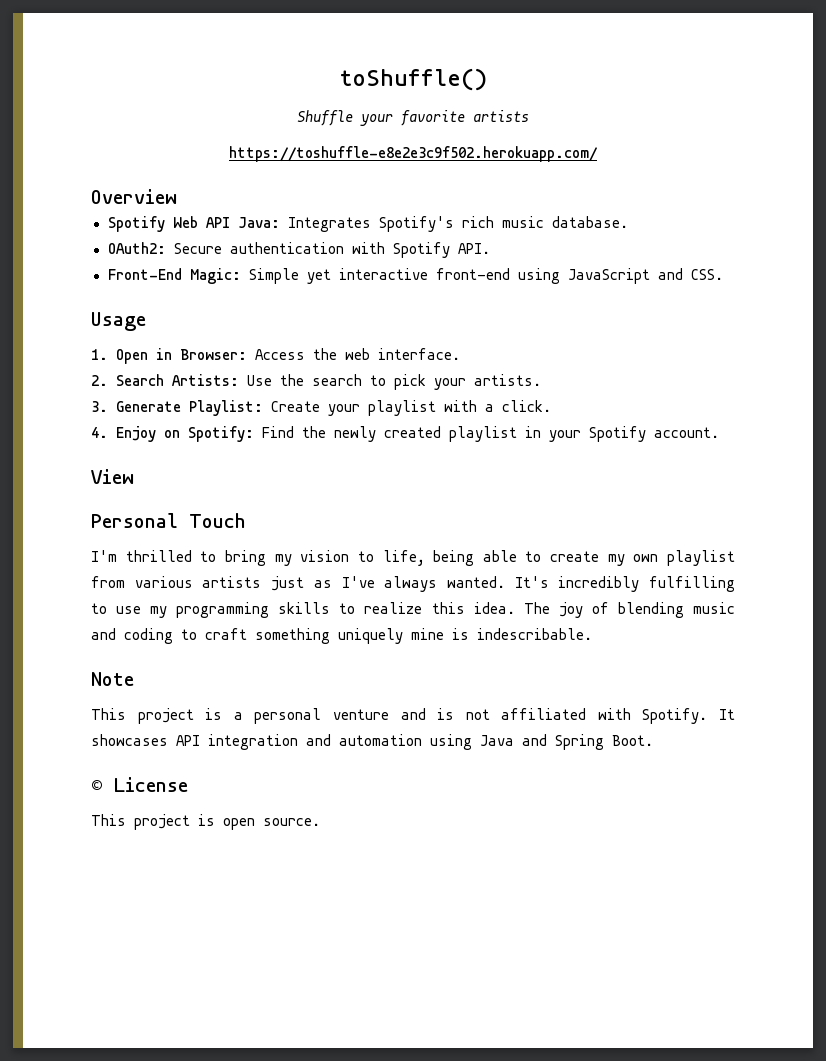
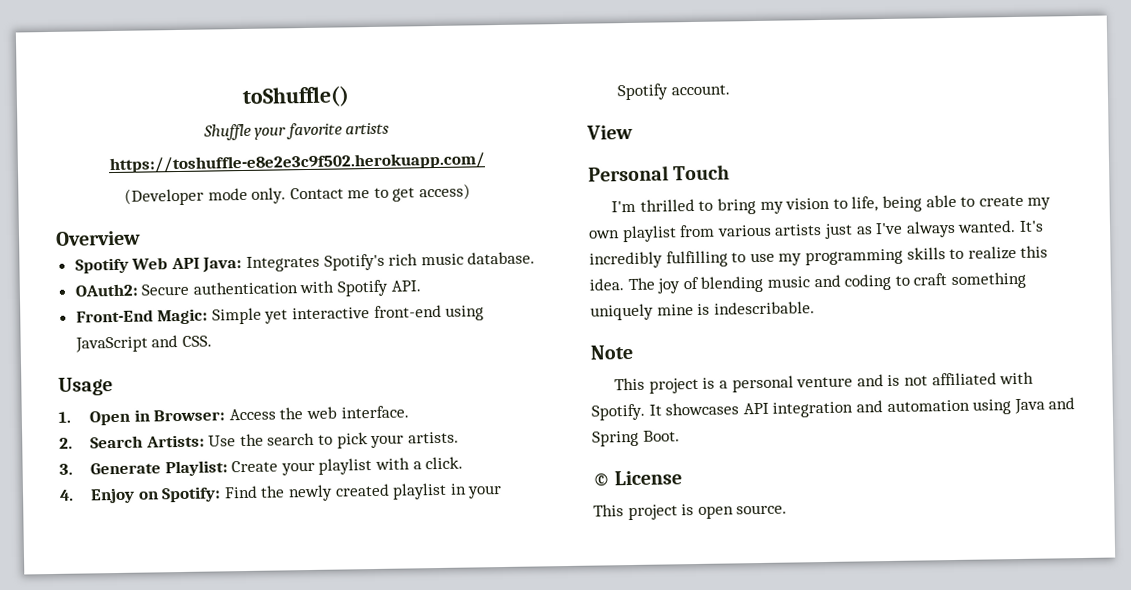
+ (Developer mode only. Contact me to get access)

